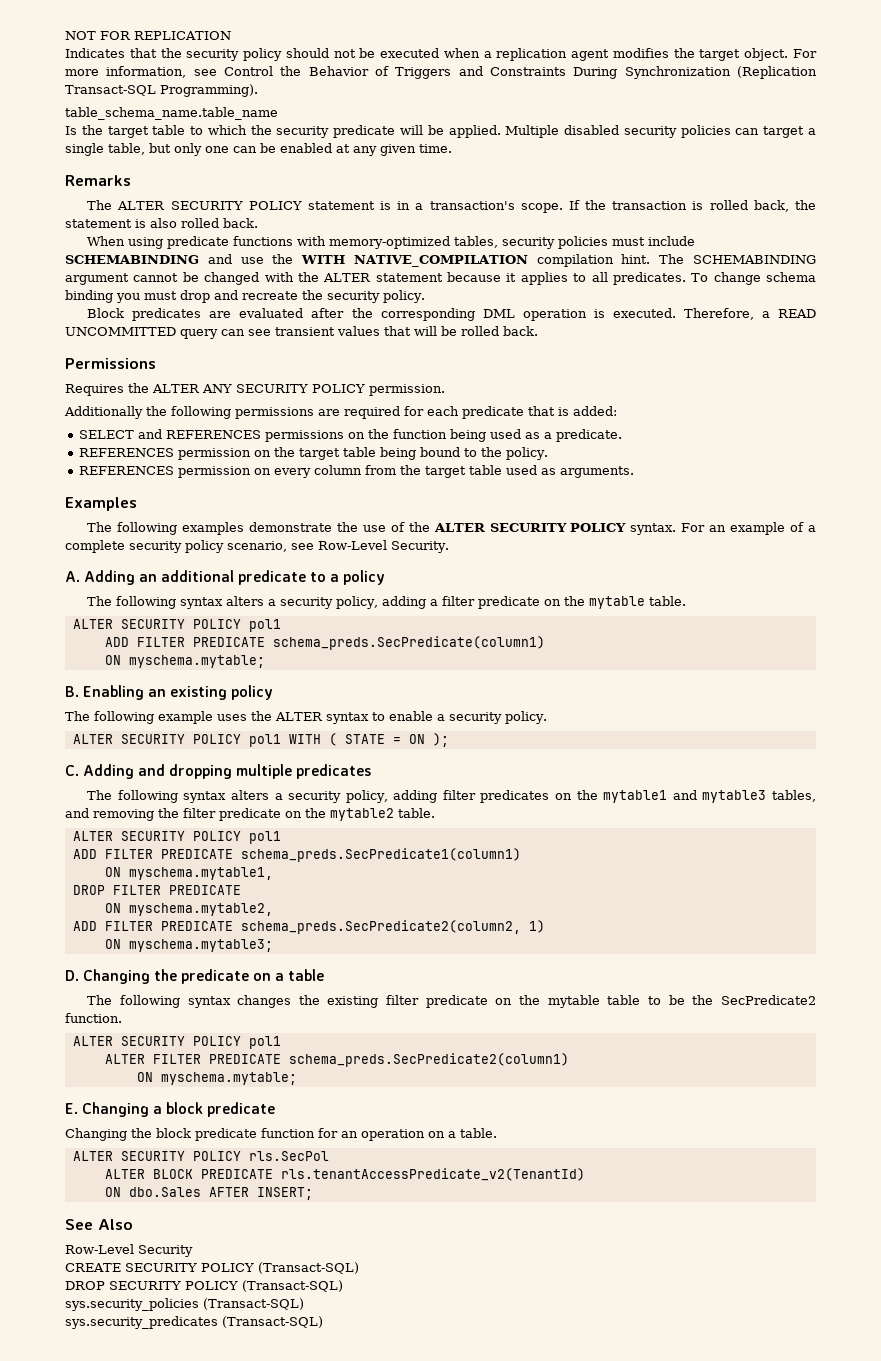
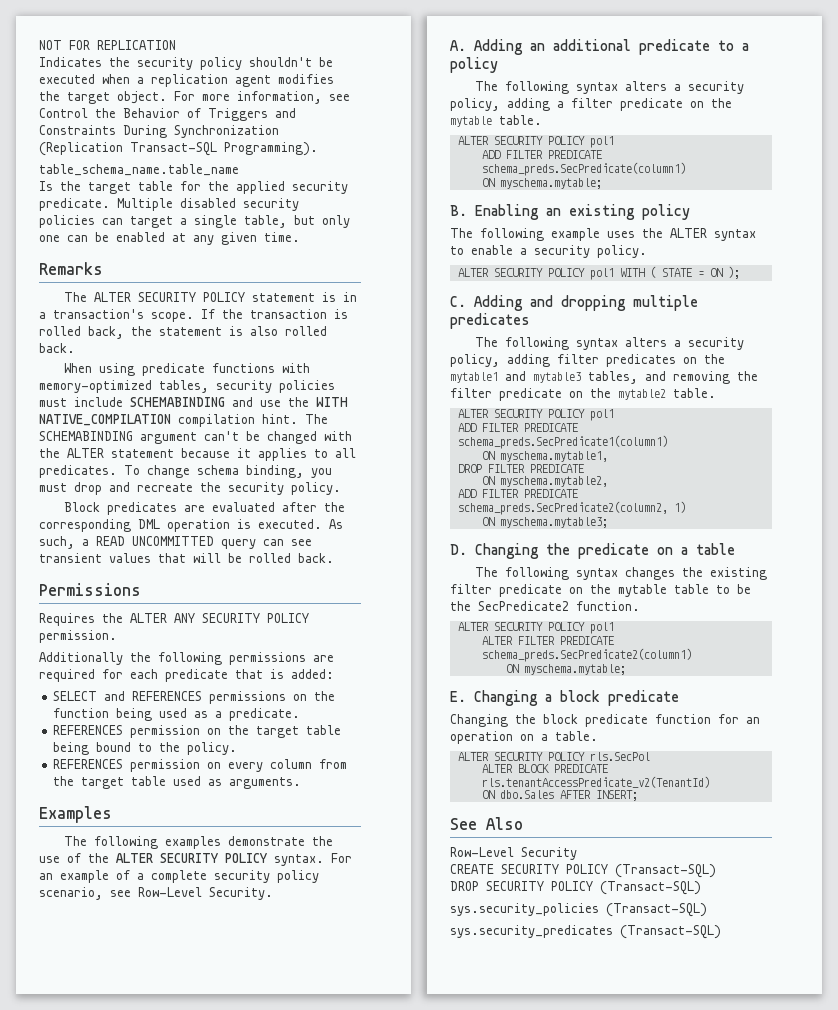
- Indicates that the security policy should not be executed when a replication agent modifies the target object.
+ Indicates the security policy shouldn't be executed when a replication agent modifies the target object.
- Is the target table to which the security predicate will be applied.
+ Is the target table for the applied security predicate.
- The SCHEMABINDING argument cannot be changed with the ALTER statement because it applies to all predicates.
+ The SCHEMABINDING argument can't be changed with the ALTER statement because it applies to all predicates.
- To change schema binding you must drop and recreate the security policy.
+ To change schema binding, you must drop and recreate the security policy.
- Therefore, a READ UNCOMMITTED query can see transient values that will be rolled back.
+ As such, a READ UNCOMMITTED query can see transient values that will be rolled back.

